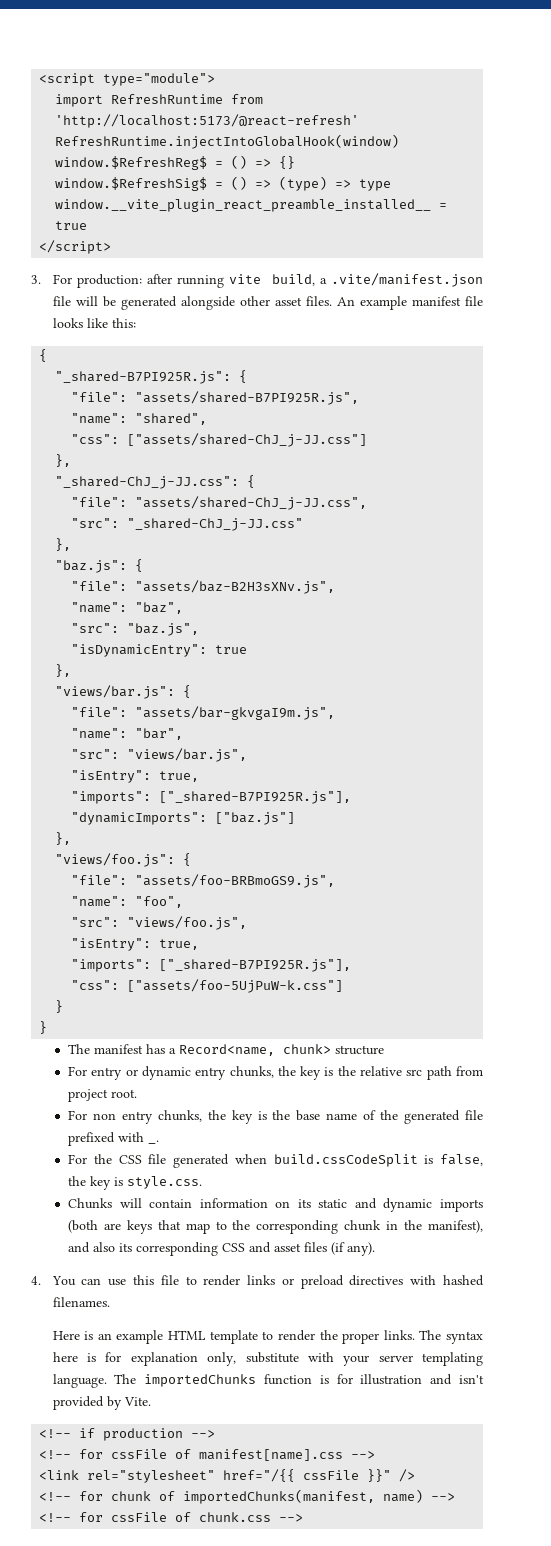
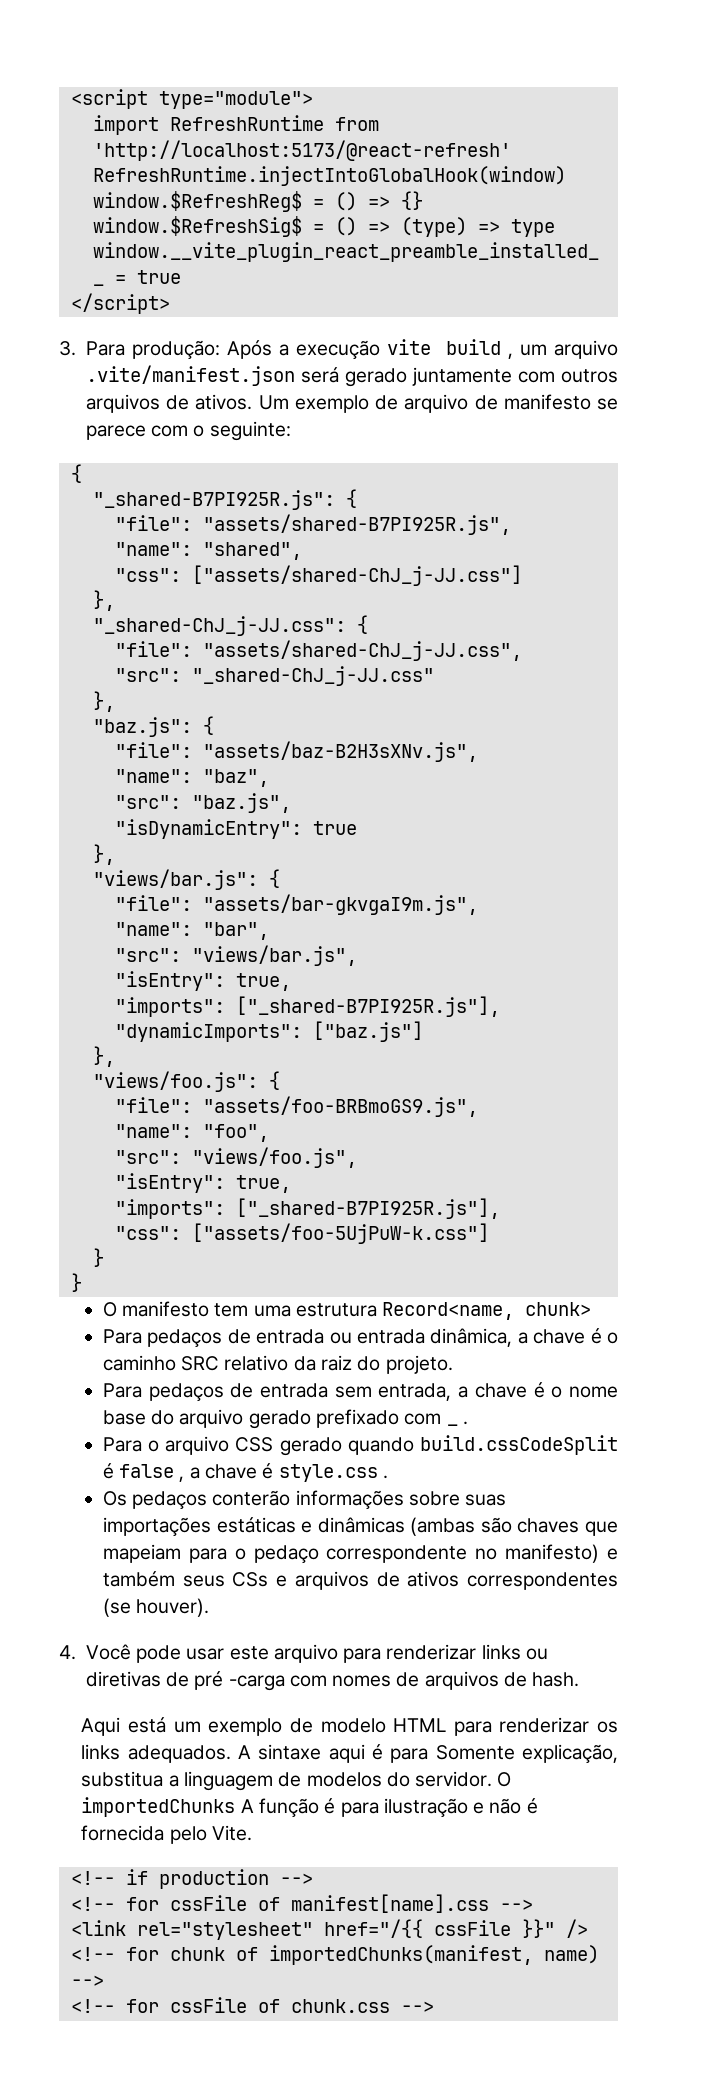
- 3. For production: after running vite build, a .vite/manifest.json file will be generated alongside other asset files. An example manifest file looks like this:
+ 3. Para produção: Após a execução vite build , um arquivo .vite/manifest.json será gerado juntamente com outros arquivos de ativos. Um exemplo de arquivo de manifesto se parece com o seguinte:
- The manifest has a Record<name, chunk> structure
- For entry or dynamic entry chunks, the key is the relative src path from project root.
- For non entry chunks, the key is the base name of the generated file prefixed with _.
- For the CSS file generated when build.cssCodeSplit is false, the key is style.css.
- Chunks will contain information on its static and dynamic imports (both are keys that map to the corresponding chunk in the manifest), and also its corresponding CSS and asset files (if any).
- 4. You can use this file to render links or preload directives with hashed filenames.
- Here is an example HTML template to render the proper links. The syntax here is for explanation only, substitute with your server templating language. The importedChunks function is for illustration and isn't provided by Vite.
+ O manifesto tem uma estrutura Record<name, chunk>
+ Para pedaços de entrada ou entrada dinâmica, a chave é o caminho SRC relativo da raiz do projeto.
+ Para pedaços de entrada sem entrada, a chave é o nome base do arquivo gerado prefixado com _ .
+ Para o arquivo CSS gerado quando build.cssCodeSplit é false , a chave é style.css .
+ Os pedaços conterão informações sobre suas importações estáticas e dinâmicas (ambas são chaves que mapeiam para o pedaço correspondente no manifesto) e também seus CSs e arquivos de ativos correspondentes (se houver).
+ 4. Você pode usar este arquivo para renderizar links ou diretivas de pré -carga com nomes de arquivos de hash.
+ Aqui está um exemplo de modelo HTML para renderizar os links adequados. A sintaxe aqui é para Somente explicação, substitua a linguagem de modelos do servidor. O importedChunks A função é para ilustração e não é fornecida pelo Vite.

